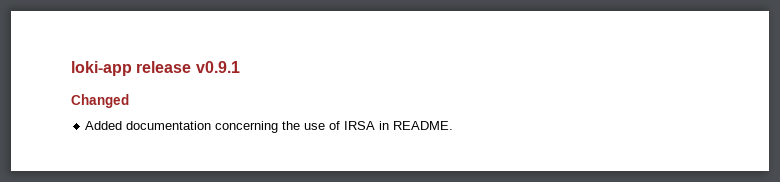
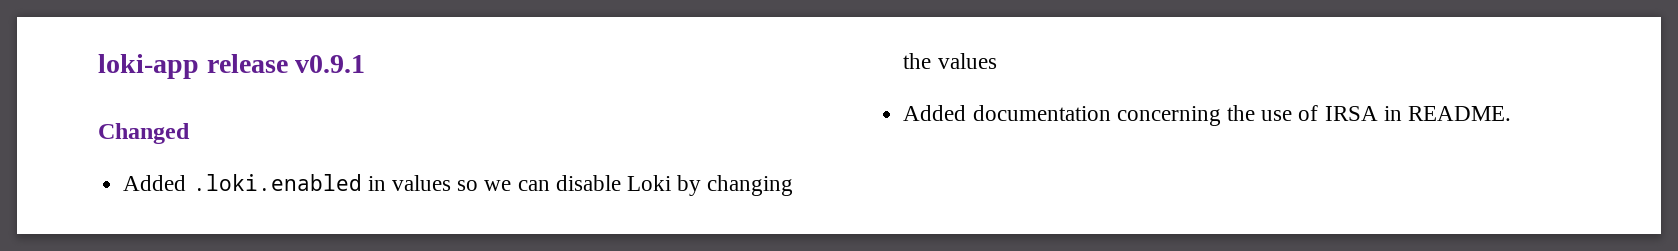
+ Added .loki.enabled in values so we can disable Loki by changing the values

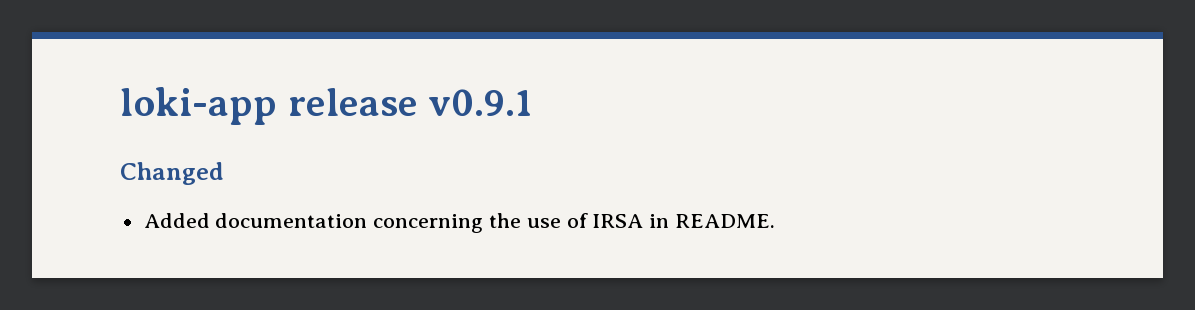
- Added .loki.enabled in values so we can disable Loki by changing the values

